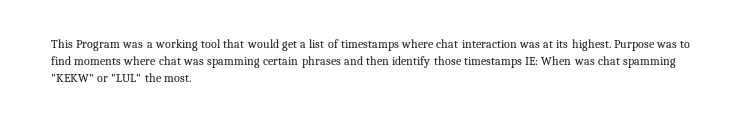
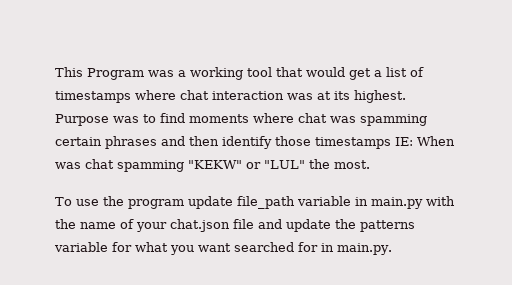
+ To use the program update file_path variable in main.py with the name of your chat.json file and update the patterns variable for what you want searched for in main.py.

